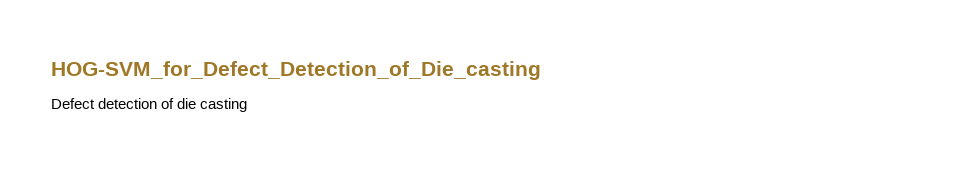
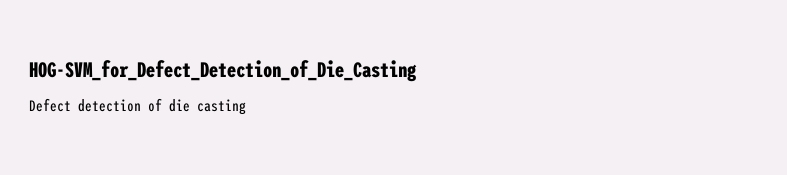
- HOG-SVM_for_Defect_Detection_of_Die_casting
+ HOG-SVM_for_Defect_Detection_of_Die_Casting

